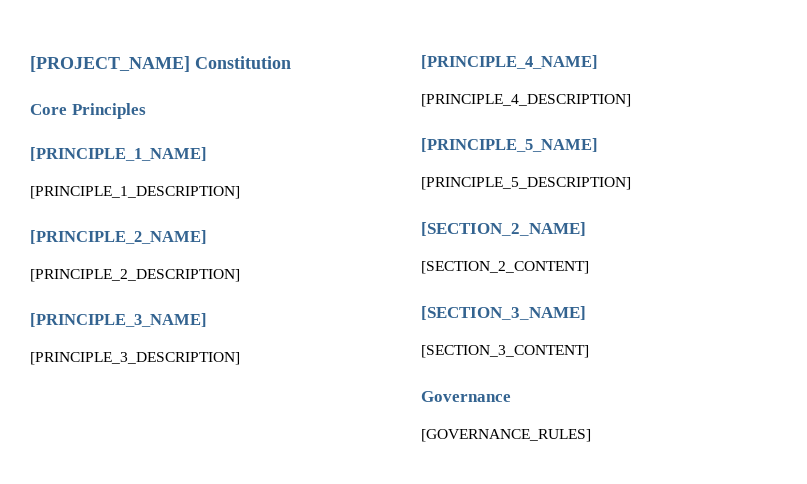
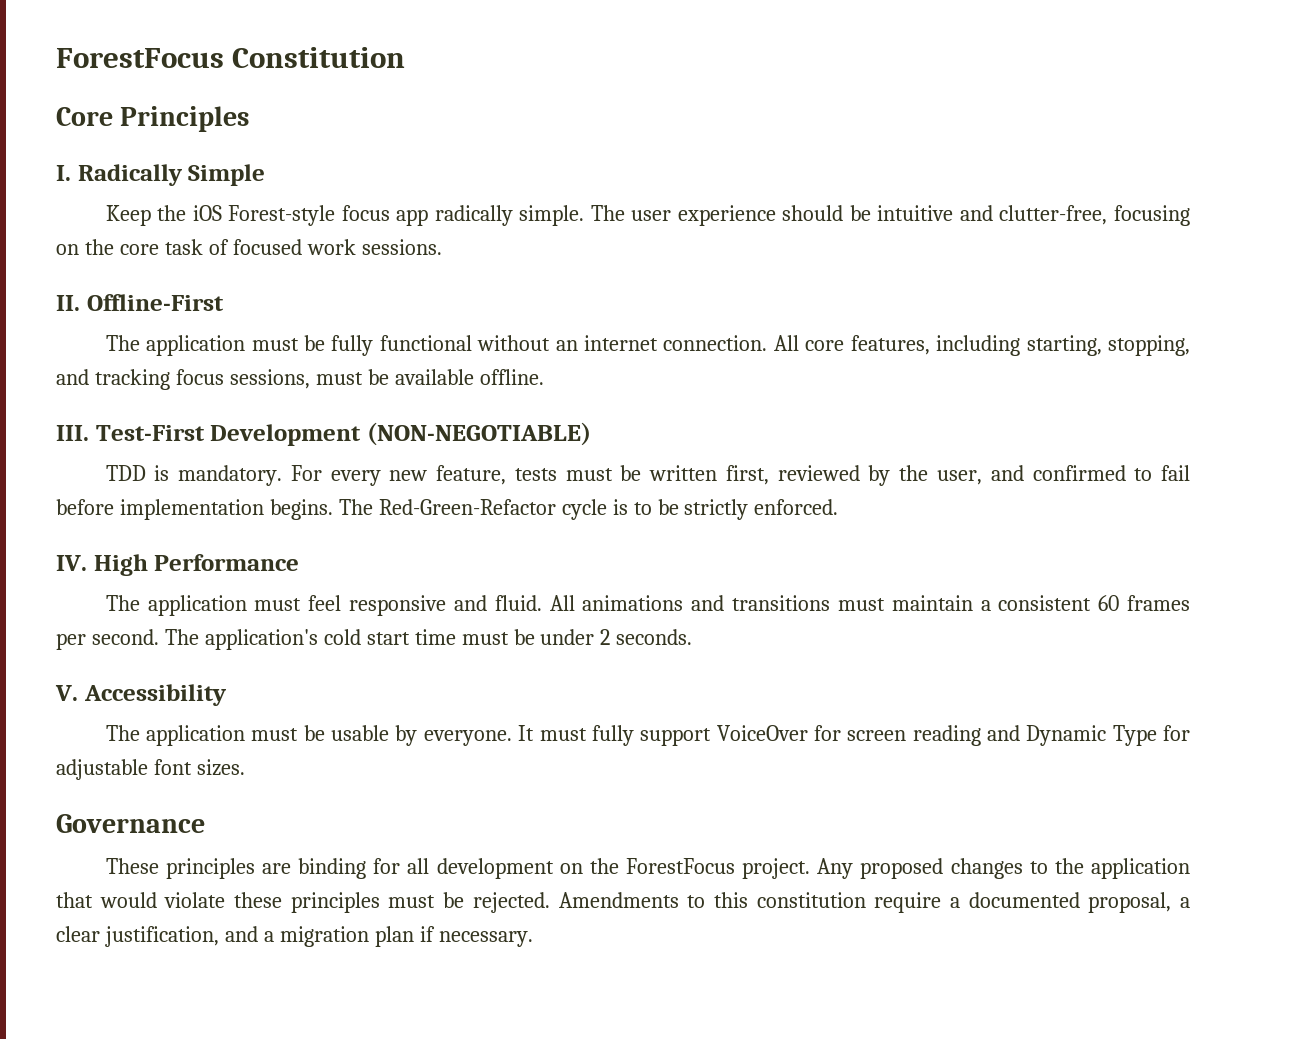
- [PROJECT_NAME] Constitution
+ ForestFocus Constitution
- [PRINCIPLE_1_NAME]
- [PRINCIPLE_1_DESCRIPTION]
- [PRINCIPLE_2_NAME]
- [PRINCIPLE_2_DESCRIPTION]
- [PRINCIPLE_3_NAME]
- [PRINCIPLE_3_DESCRIPTION]
- [PRINCIPLE_4_NAME]
- [PRINCIPLE_4_DESCRIPTION]
- [PRINCIPLE_5_NAME]
- [PRINCIPLE_5_DESCRIPTION]
- [SECTION_2_NAME]
- [SECTION_2_CONTENT]
- [SECTION_3_NAME]
- [SECTION_3_CONTENT]
+ I. Radically Simple
+ Keep the iOS Forest-style focus app radically simple. The user experience should be intuitive and clutter-free, focusing on the core task of focused work sessions.
+ II. Offline-First
+ The application must be fully functional without an internet connection. All core features, including starting, stopping, and tracking focus sessions, must be available offline.
+ III. Test-First Development (NON-NEGOTIABLE)
+ TDD is mandatory. For every new feature, tests must be written first, reviewed by the user, and confirmed to fail before implementation begins. The Red-Green-Refactor cycle is to be strictly enforced.
+ IV. High Performance
+ The application must feel responsive and fluid. All animations and transitions must maintain a consistent 60 frames per second. The application's cold start time must be under 2 seconds.
+ V. Accessibility
+ The application must be usable by everyone. It must fully support VoiceOver for screen reading and Dynamic Type for adjustable font sizes.
  Governance
- [GOVERNANCE_RULES]
+ These principles are binding for all development on the ForestFocus project. Any proposed changes to the application that would violate these principles must be rejected. Amendments to this constitution require a documented proposal, a clear justification, and a migration plan if necessary.

